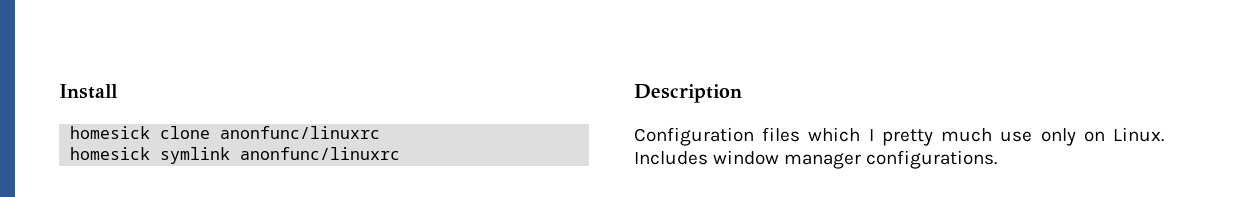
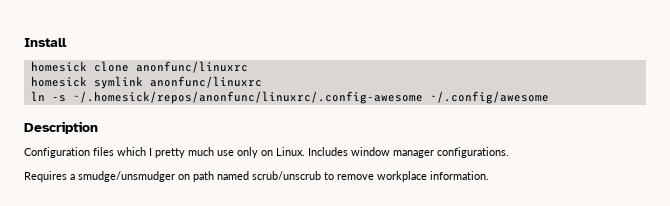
+ ln -s ~/.homesick/repos/anonfunc/linuxrc/.config-awesome ~/.config/awesome
+ Requires a smudge/unsmudger on path named scrub/unscrub to remove workplace information.

